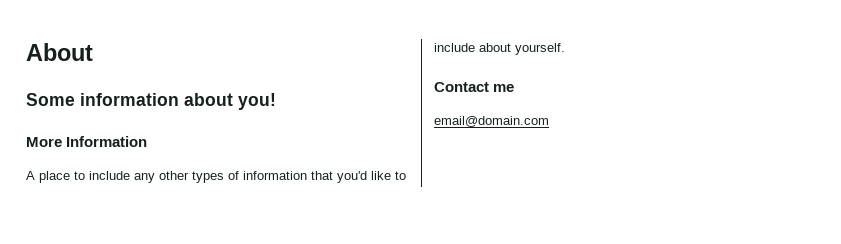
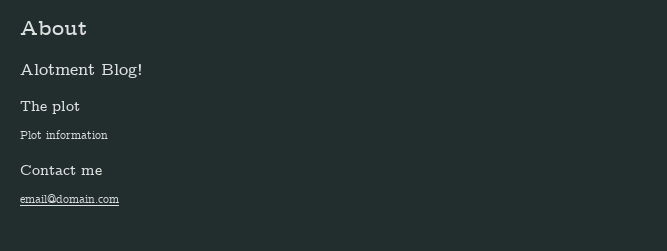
- Some information about you!
- More Information
- A place to include any other types of information that you'd like to include about yourself.
+ Alotment Blog!
+ The plot
+ Plot information

